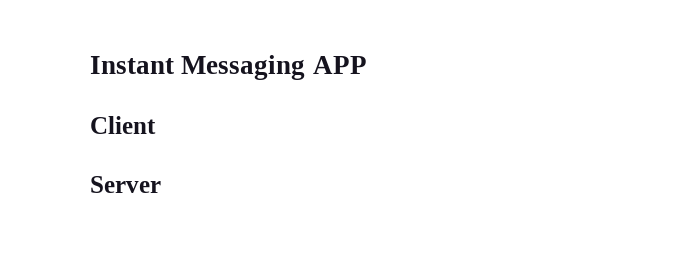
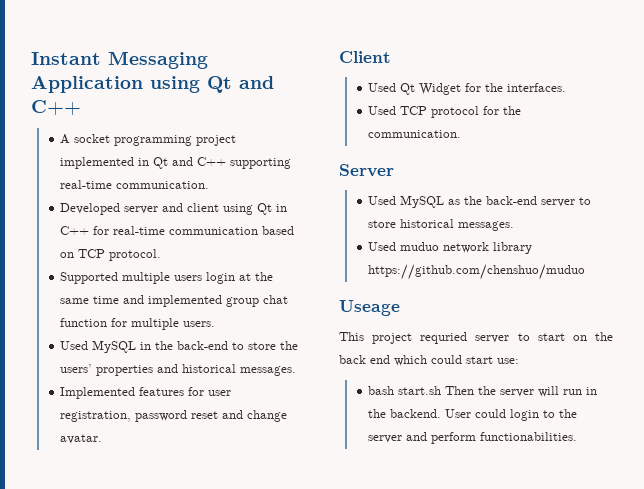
- Instant Messaging APP
+ Instant Messaging Application using Qt and C++
+ A socket programming project implemented in Qt and C++ supporting real-time communication.
+ Developed server and client using Qt in C++ for real-time communication based on TCP protocol.
+ Supported multiple users login at the same time and implemented group chat function for multiple users.
+ Used MySQL in the back-end to store the users’ properties and historical messages.
+ Implemented features for user registration, password reset and change avatar.
  Client
+ Used Qt Widget for the interfaces.
+ Used TCP protocol for the communication.
  Server
+ Used MySQL as the back-end server to store historical messages.
+ Used muduo network library https://github.com/chenshuo/muduo
+ Useage
+ This project requried server to start on the back end which could start use:
+ bash start.sh Then the server will run in the backend. User could login to the server and perform functionabilities.

